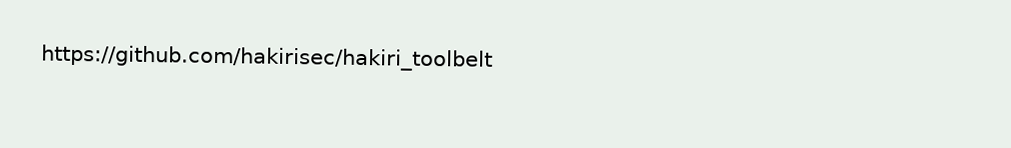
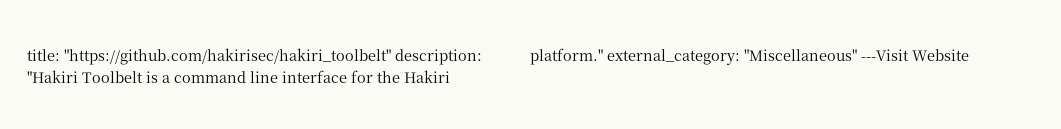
- https://github.com/hakirisec/hakiri_toolbelt
+ title: "https://github.com/hakirisec/hakiri_toolbelt" description: "Hakiri Toolbelt is a command line interface for the Hakiri platform." external_category: "Miscellaneous" ---Visit Website

